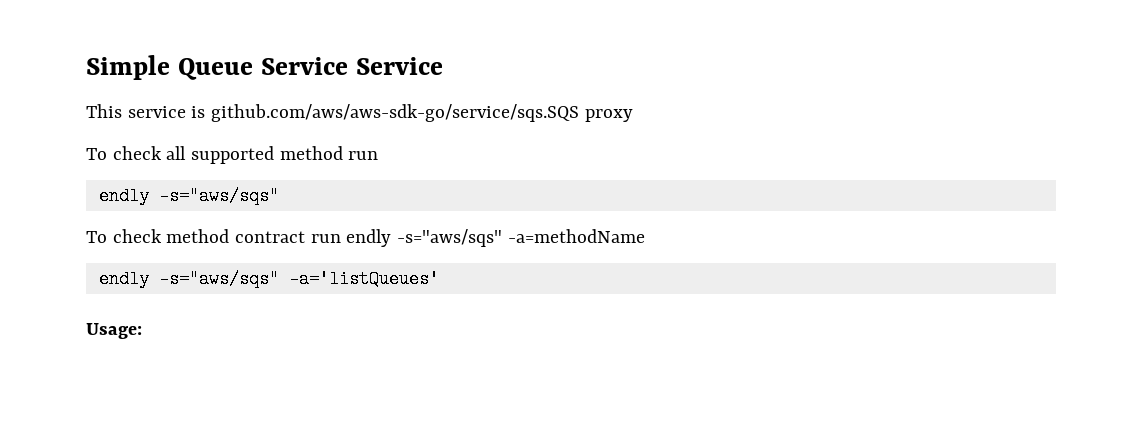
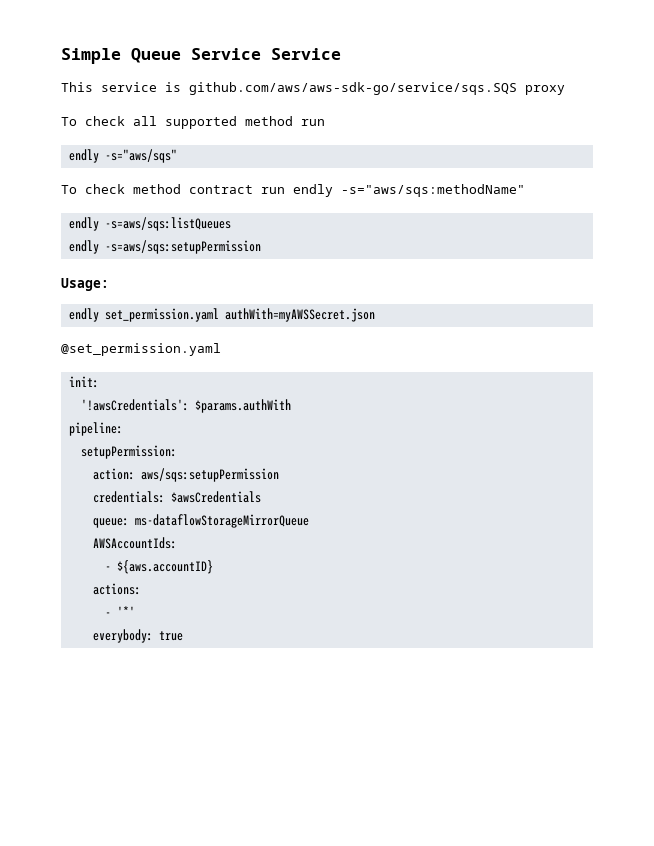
- To check method contract run endly -s="aws/sqs" -a=methodName
- endly -s="aws/sqs" -a='listQueues'
+ To check method contract run endly -s="aws/sqs:methodName"
+ endly -s=aws/sqs:listQueues
+ endly -s=aws/sqs:setupPermission
  Usage:
+ endly set_permission.yaml authWith=myAWSSecret.json
+ @set_permission.yaml
+ init:
+ '!awsCredentials': $params.authWith
+ pipeline:
+ setupPermission:
+ action: aws/sqs:setupPermission
+ credentials: $awsCredentials
+ queue: ms-dataflowStorageMirrorQueue
+ AWSAccountIds:
+ - ${aws.accountID}
+ actions:
+ - '*'
+ everybody: true

